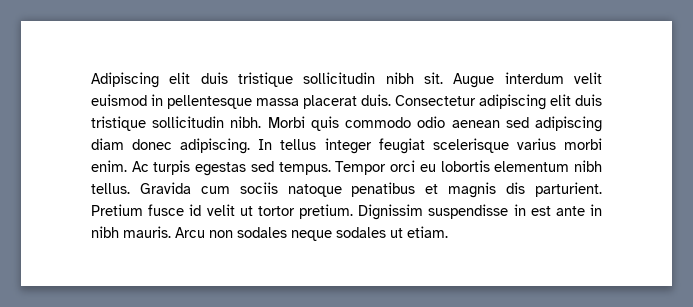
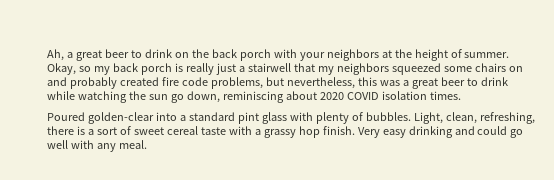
- Adipiscing elit duis tristique sollicitudin nibh sit. Augue interdum velit euismod in pellentesque massa placerat duis. Consectetur adipiscing elit duis tristique sollicitudin nibh. Morbi quis commodo odio aenean sed adipiscing diam donec adipiscing. In tellus integer feugiat scelerisque varius morbi enim. Ac turpis egestas sed tempus. Tempor orci eu lobortis elementum nibh tellus. Gravida cum sociis natoque penatibus et magnis dis parturient. Pretium fusce id velit ut tortor pretium. Dignissim suspendisse in est ante in nibh mauris. Arcu non sodales neque sodales ut etiam.
+ Ah, a great beer to drink on the back porch with your neighbors at the height of summer. Okay, so my back porch is really just a stairwell that my neighbors squeezed some chairs on and probably created fire code problems, but nevertheless, this was a great beer to drink while watching the sun go down, reminiscing about 2020 COVID isolation times.
+ Poured golden-clear into a standard pint glass with plenty of bubbles. Light, clean, refreshing, there is a sort of sweet cereal taste with a grassy hop finish. Very easy drinking and could go well with any meal.

